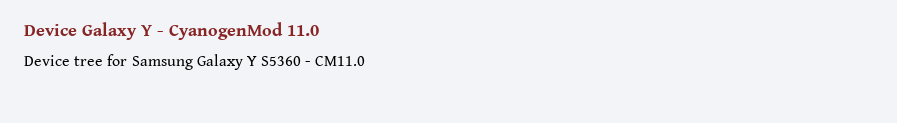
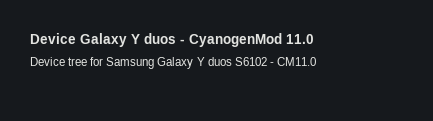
- Device Galaxy Y - CyanogenMod 11.0
+ Device Galaxy Y duos - CyanogenMod 11.0
- Device tree for Samsung Galaxy Y S5360 - CM11.0
+ Device tree for Samsung Galaxy Y duos S6102 - CM11.0

